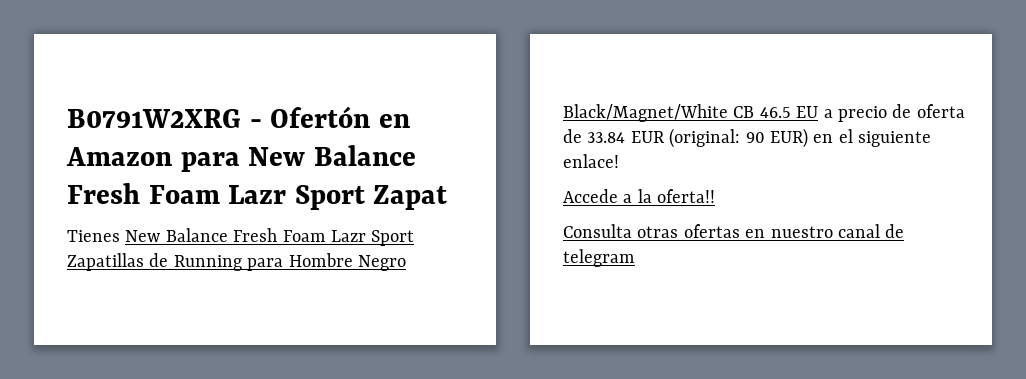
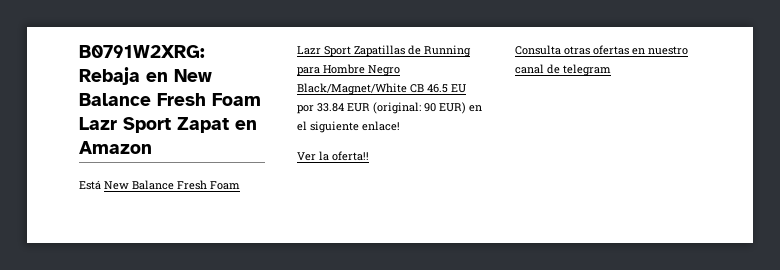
- B0791W2XRG - Ofertón en Amazon para New Balance Fresh Foam Lazr Sport Zapat
- Tienes New Balance Fresh Foam Lazr Sport Zapatillas de Running para Hombre Negro Black/Magnet/White CB 46.5 EU a precio de oferta de 33.84 EUR (original: 90 EUR) en el siguiente enlace!
+ B0791W2XRG: Rebaja en New Balance Fresh Foam Lazr Sport Zapat en Amazon
+ Está New Balance Fresh Foam Lazr Sport Zapatillas de Running para Hombre Negro Black/Magnet/White CB 46.5 EU por 33.84 EUR (original: 90 EUR) en el siguiente enlace!
- Accede a la oferta!!
+ Ver la oferta!!

